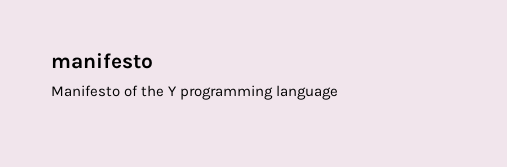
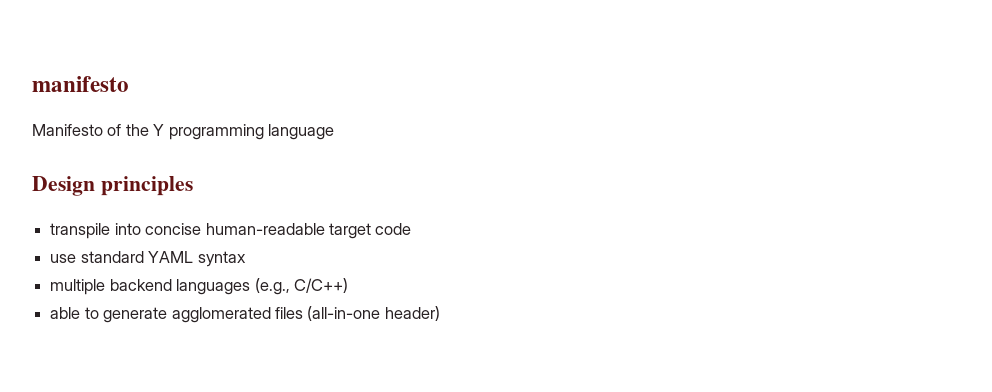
+ Design principles
+ transpile into concise human-readable target code
+ use standard YAML syntax
+ multiple backend languages (e.g., C/C++)
+ able to generate agglomerated files (all-in-one header)

